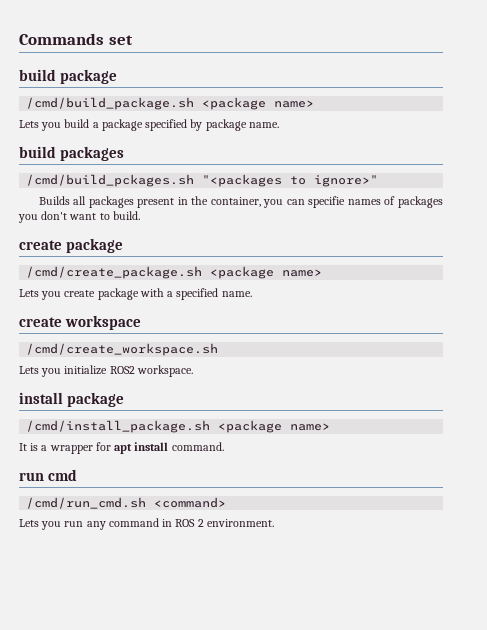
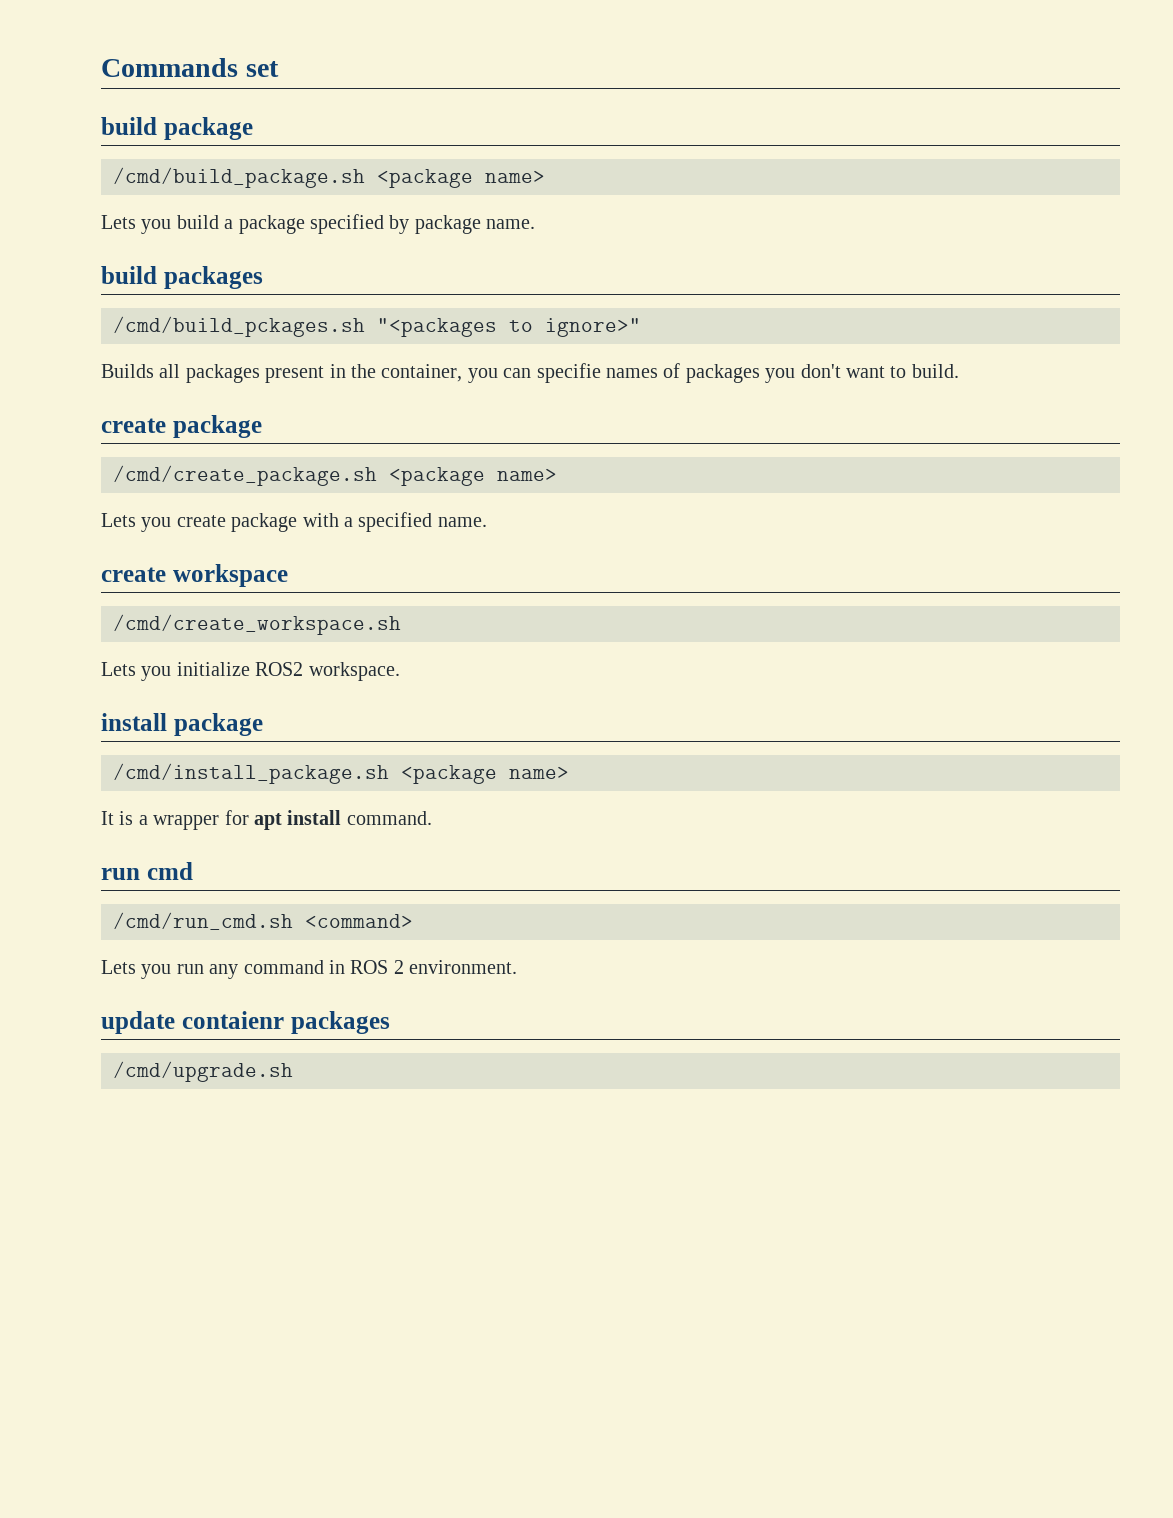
+ update contaienr packages
+ /cmd/upgrade.sh

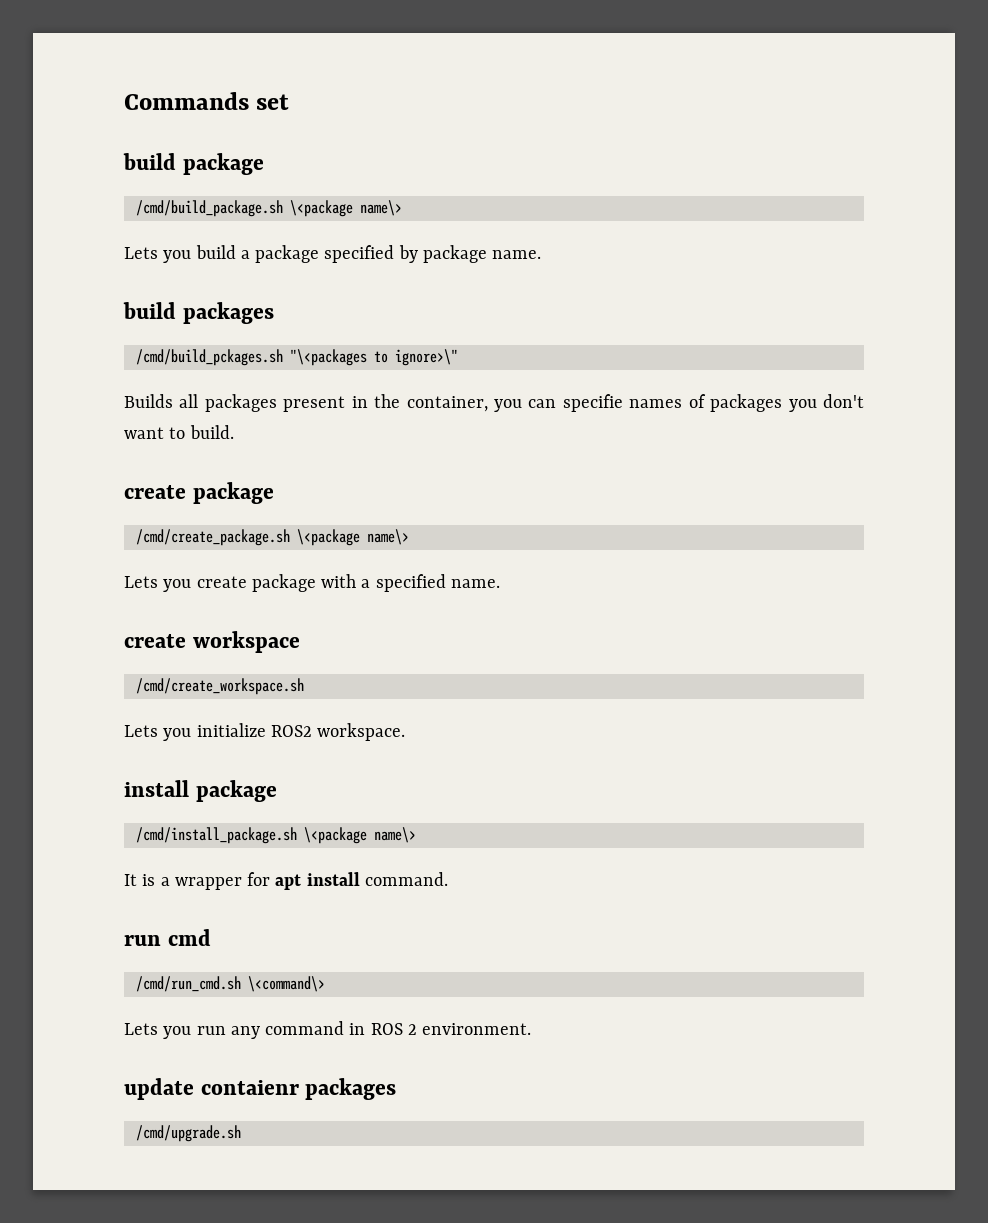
- /cmd/build_package.sh <package name>
+ /cmd/build_package.sh \<package name\>
- /cmd/build_pckages.sh "<packages to ignore>"
+ /cmd/build_pckages.sh "\<packages to ignore>\"
- /cmd/create_package.sh <package name>
+ /cmd/create_package.sh \<package name\>
- /cmd/install_package.sh <package name>
+ /cmd/install_package.sh \<package name\>
- /cmd/run_cmd.sh <command>
+ /cmd/run_cmd.sh \<command\>

